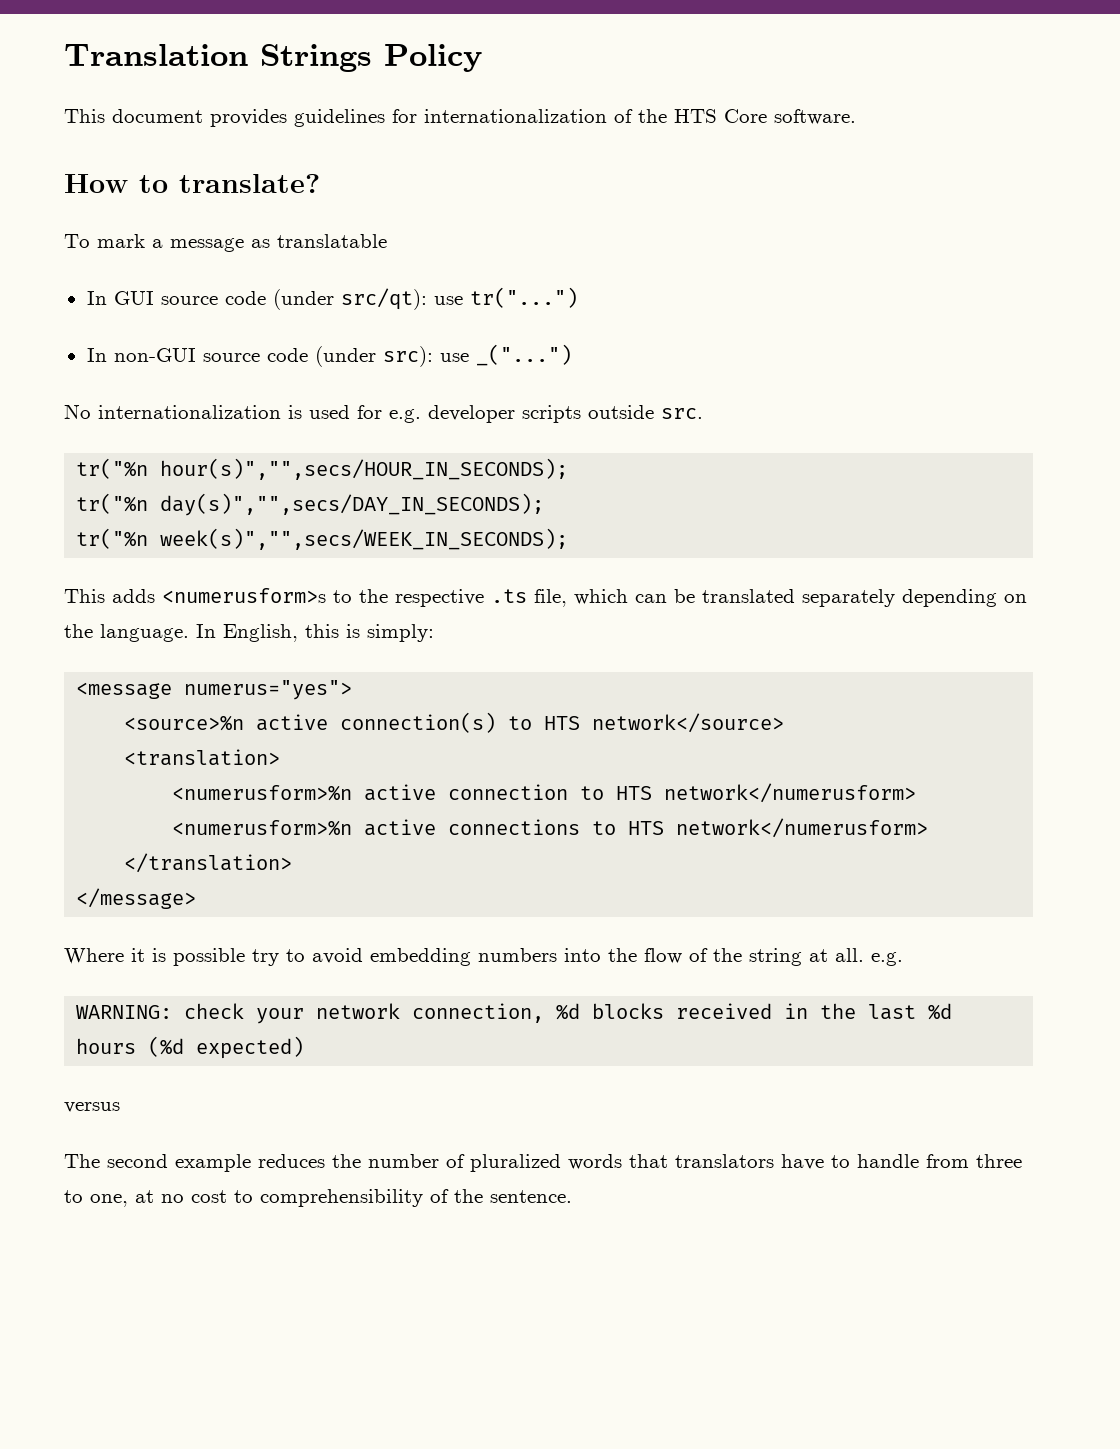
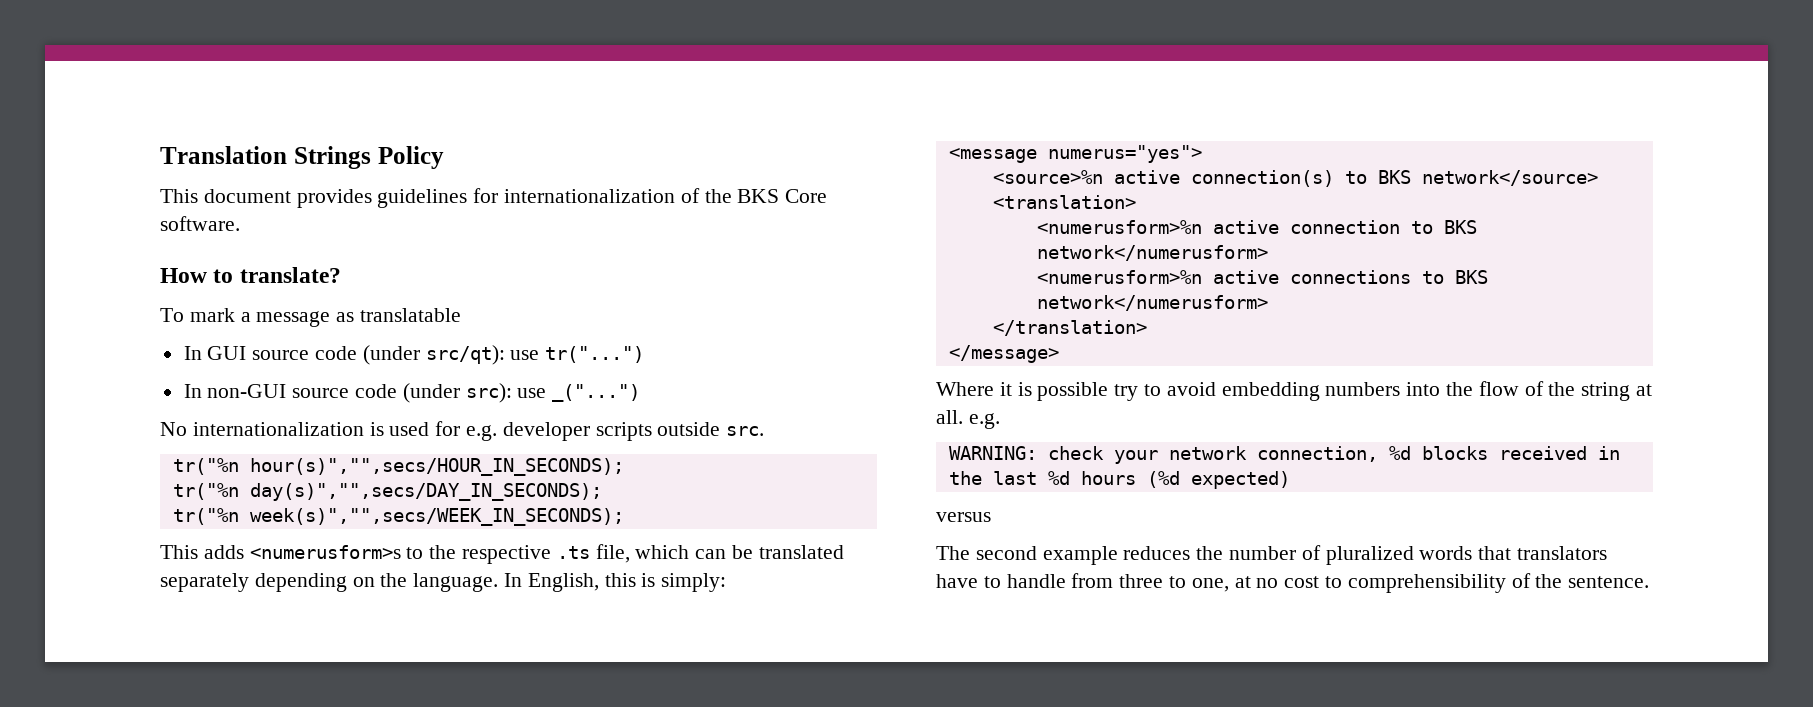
- This document provides guidelines for internationalization of the HTS Core software.
+ This document provides guidelines for internationalization of the BKS Core software.
- <source>%n active connection(s) to HTS network</source>
+ <source>%n active connection(s) to BKS network</source>
- <numerusform>%n active connection to HTS network</numerusform>
+ <numerusform>%n active connection to BKS network</numerusform>
- <numerusform>%n active connections to HTS network</numerusform>
+ <numerusform>%n active connections to BKS network</numerusform>

